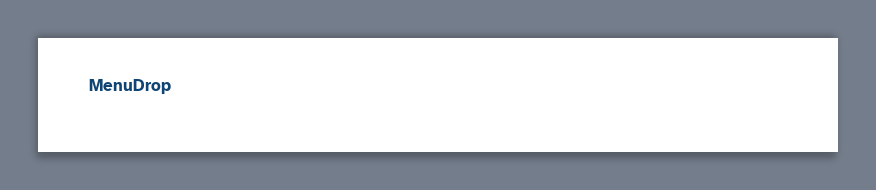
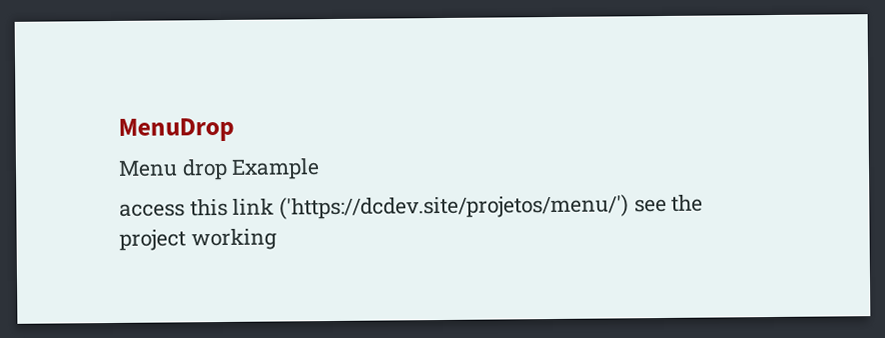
+ Menu drop Example
+ access this link ('https://dcdev.site/projetos/menu/') see the project working

